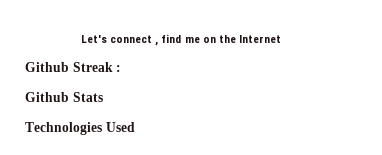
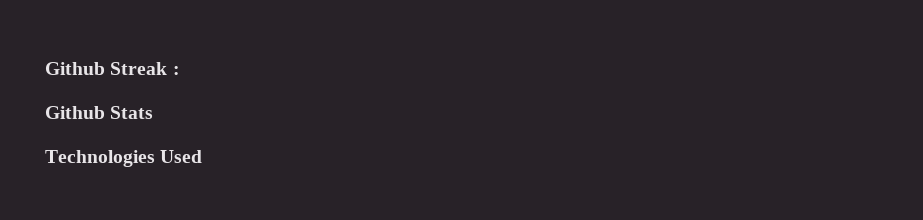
- Let's connect , find me on the Internet

